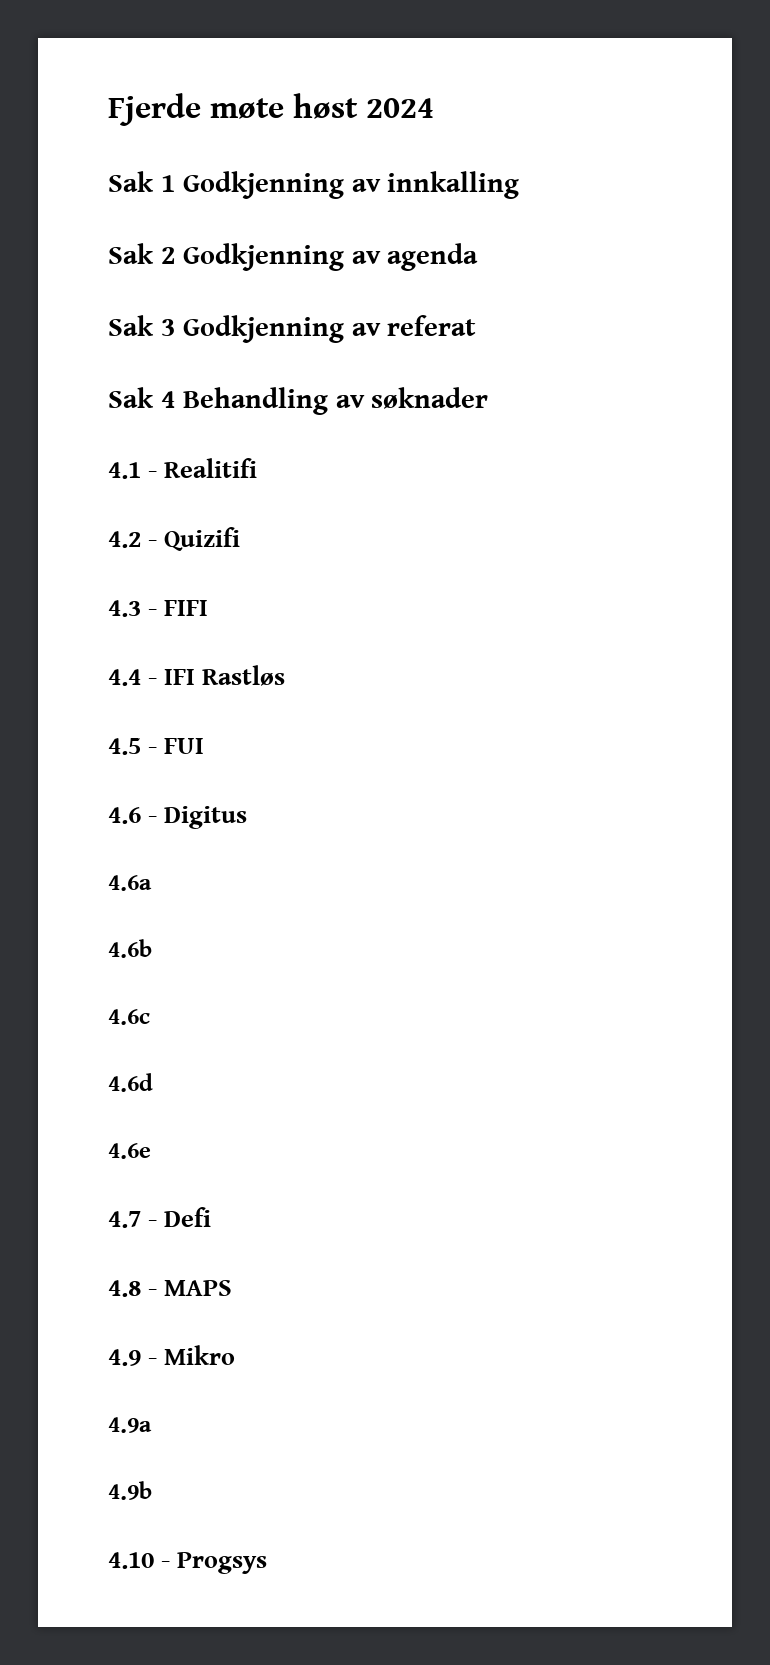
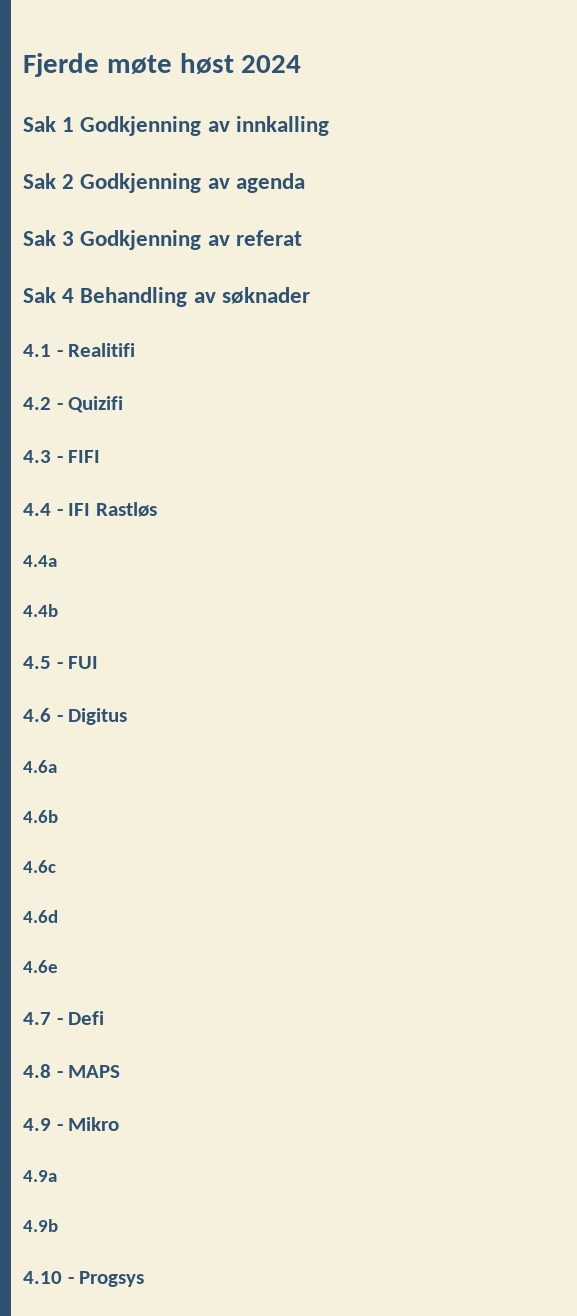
+ 4.4a
+ 4.4b

